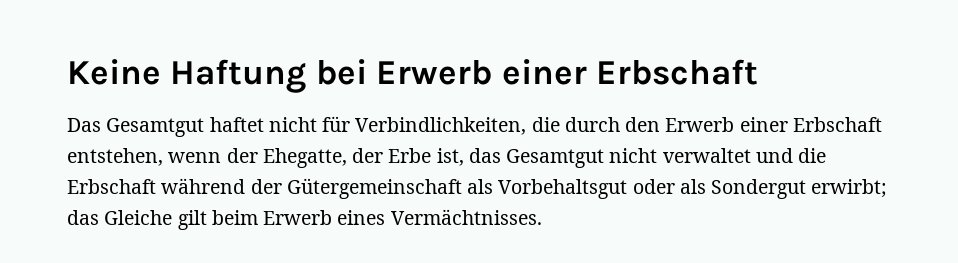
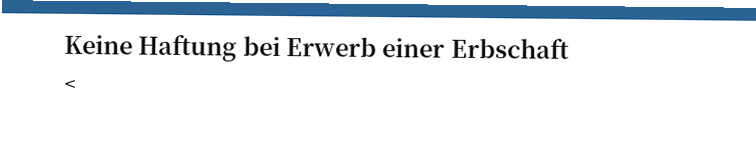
- Das Gesamtgut haftet nicht für Verbindlichkeiten, die durch den Erwerb einer Erbschaft entstehen, wenn der Ehegatte, der Erbe ist, das Gesamtgut nicht verwaltet und die Erbschaft während der Gütergemeinschaft als Vorbehaltsgut oder als Sondergut erwirbt; das Gleiche gilt beim Erwerb eines Vermächtnisses.
+ <

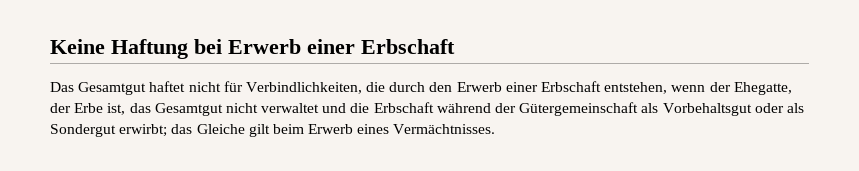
- <
+ Das Gesamtgut haftet nicht für Verbindlichkeiten, die durch den Erwerb einer Erbschaft entstehen, wenn der Ehegatte, der Erbe ist, das Gesamtgut nicht verwaltet und die Erbschaft während der Gütergemeinschaft als Vorbehaltsgut oder als Sondergut erwirbt; das Gleiche gilt beim Erwerb eines Vermächtnisses.

